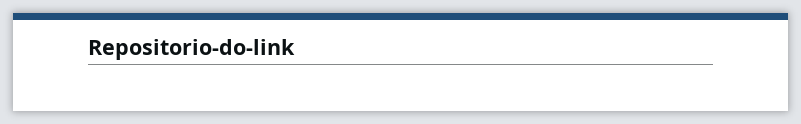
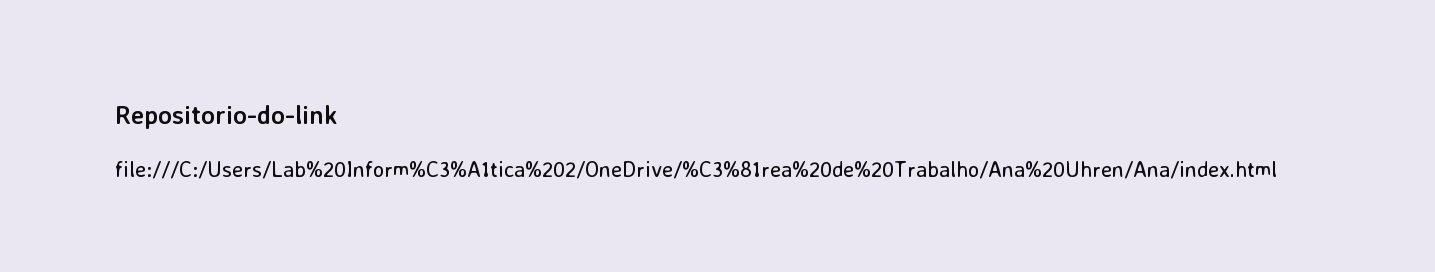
+ file:///C:/Users/Lab%20Inform%C3%A1tica%202/OneDrive/%C3%81rea%20de%20Trabalho/Ana%20Uhren/Ana/index.html

